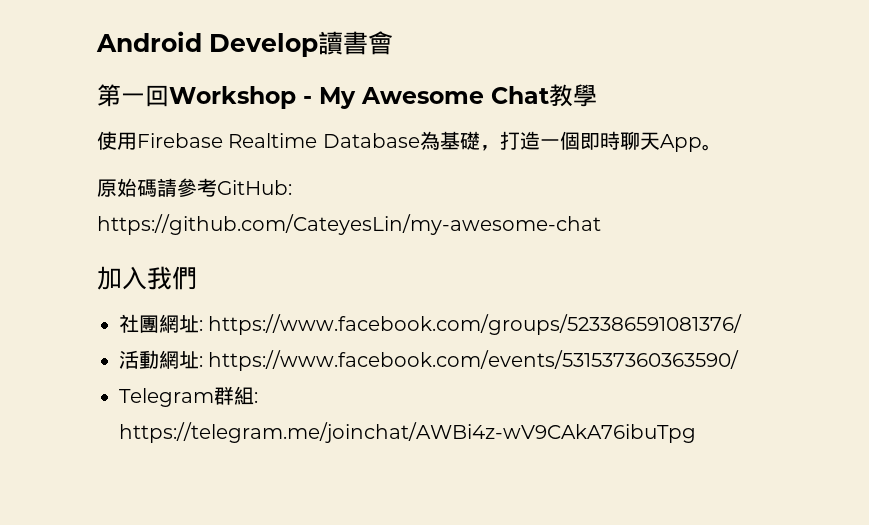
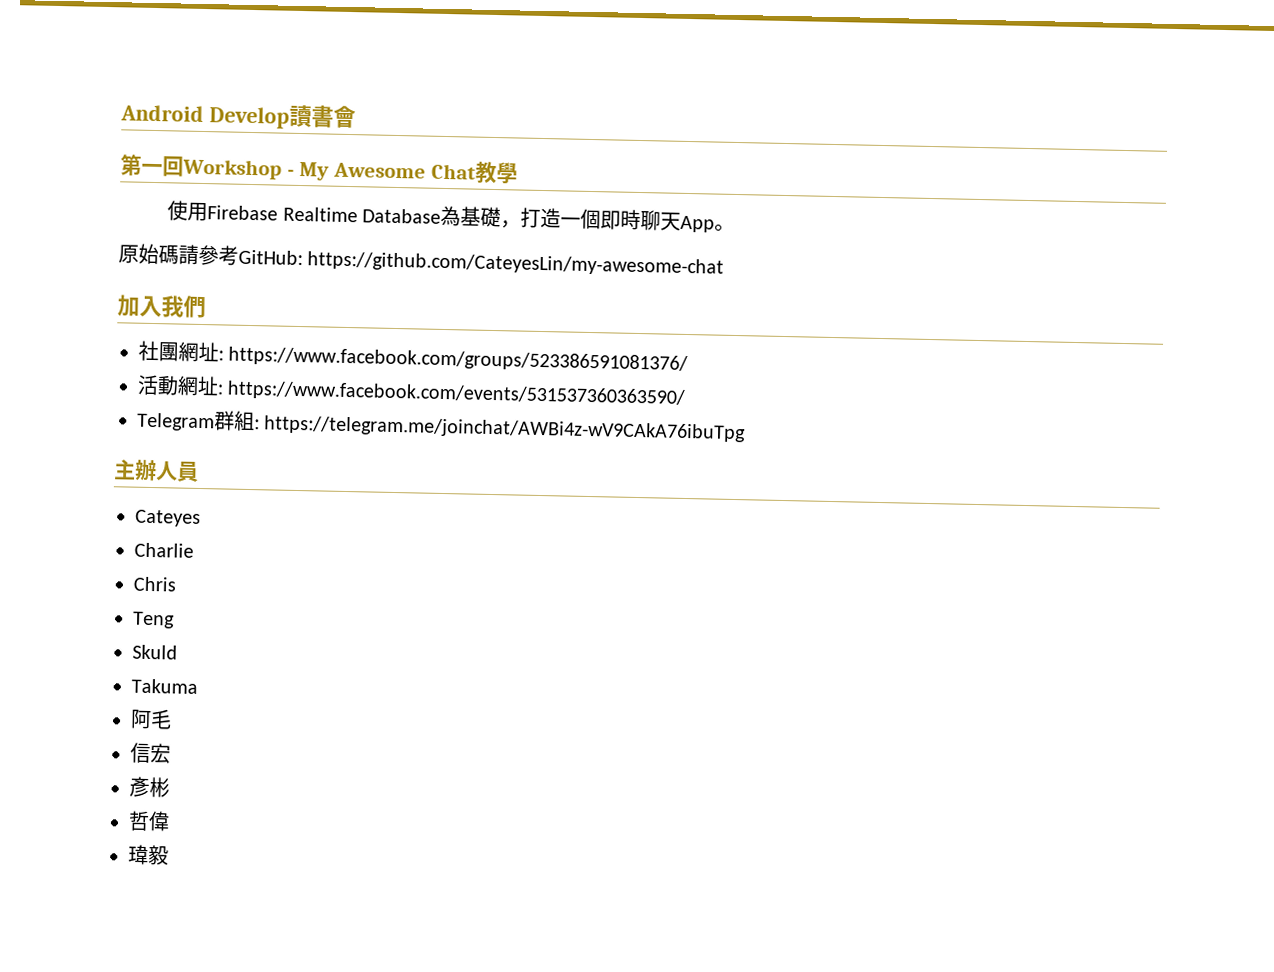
+ 主辦人員
+ Cateyes
+ Charlie
+ Chris
+ Teng
+ Skuld
+ Takuma
+ 阿毛
+ 信宏
+ 彥彬
+ 哲偉
+ 瑋毅

